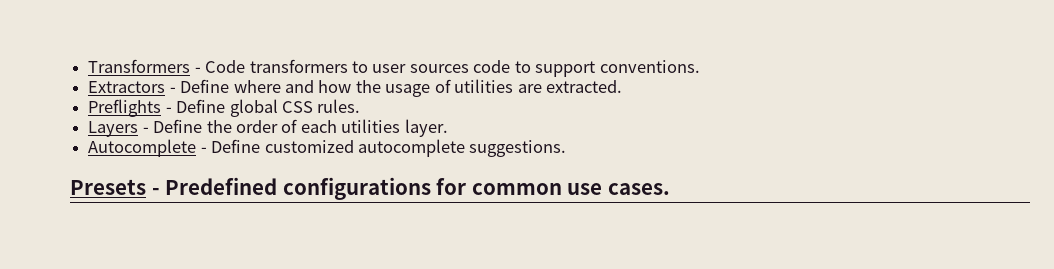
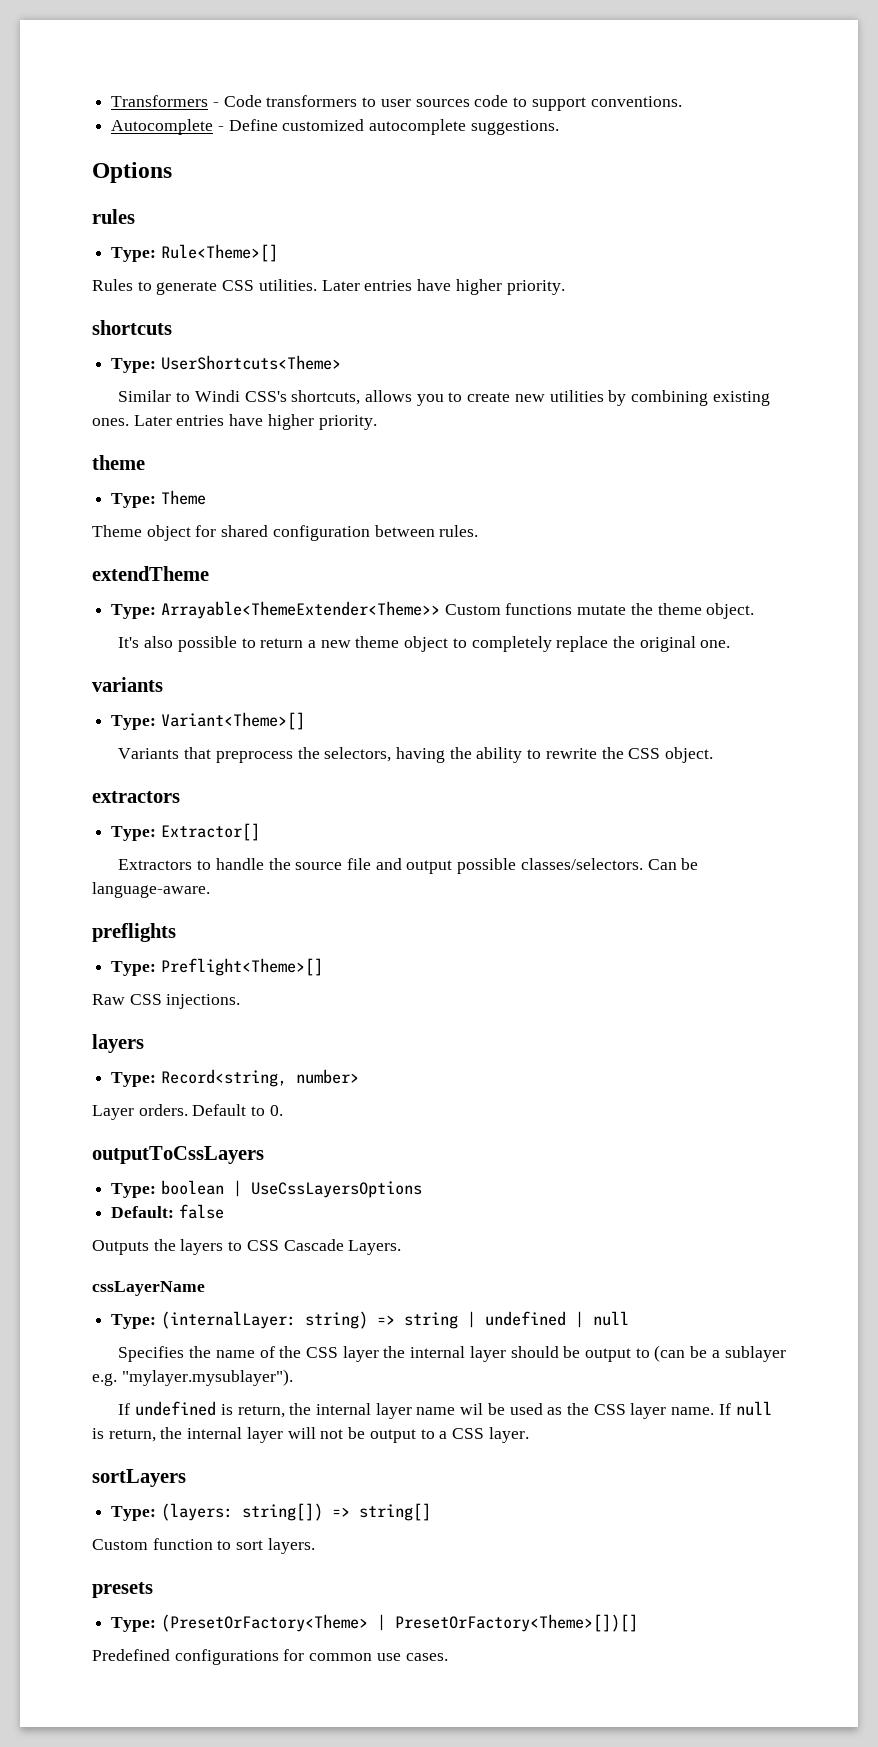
- Extractors - Define where and how the usage of utilities are extracted.
- Preflights - Define global CSS rules.
- Layers - Define the order of each utilities layer.
- Presets - Predefined configurations for common use cases.
+ Options
+ rules
+ Type: Rule<Theme>[]
+ Rules to generate CSS utilities. Later entries have higher priority.
+ shortcuts
+ Type: UserShortcuts<Theme>
+ Similar to Windi CSS's shortcuts, allows you to create new utilities by combining existing ones. Later entries have higher priority.
+ theme
+ Type: Theme
+ Theme object for shared configuration between rules.
+ extendTheme
+ Type: Arrayable<ThemeExtender<Theme>> Custom functions mutate the theme object.
+ It's also possible to return a new theme object to completely replace the original one.
+ variants
+ Type: Variant<Theme>[]
+ Variants that preprocess the selectors, having the ability to rewrite the CSS object.
+ extractors
+ Type: Extractor[]
+ Extractors to handle the source file and output possible classes/selectors. Can be language-aware.
+ preflights
+ Type: Preflight<Theme>[]
+ Raw CSS injections.
+ layers
+ Type: Record<string, number>
+ Layer orders. Default to 0.
+ outputToCssLayers
+ Type: boolean | UseCssLayersOptions
+ Default: false
+ Outputs the layers to CSS Cascade Layers.
+ cssLayerName
+ Type: (internalLayer: string) => string | undefined | null
+ Specifies the name of the CSS layer the internal layer should be output to (can be a sublayer e.g. "mylayer.mysublayer").
+ If undefined is return, the internal layer name wil be used as the CSS layer name. If null is return, the internal layer will not be output to a CSS layer.
+ sortLayers
+ Type: (layers: string[]) => string[]
+ Custom function to sort layers.
+ presets
+ Type: (PresetOrFactory<Theme> | PresetOrFactory<Theme>[])[]
+ Predefined configurations for common use cases.

